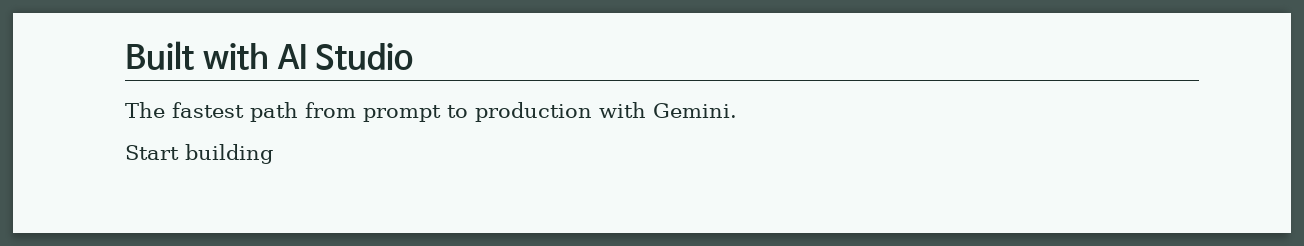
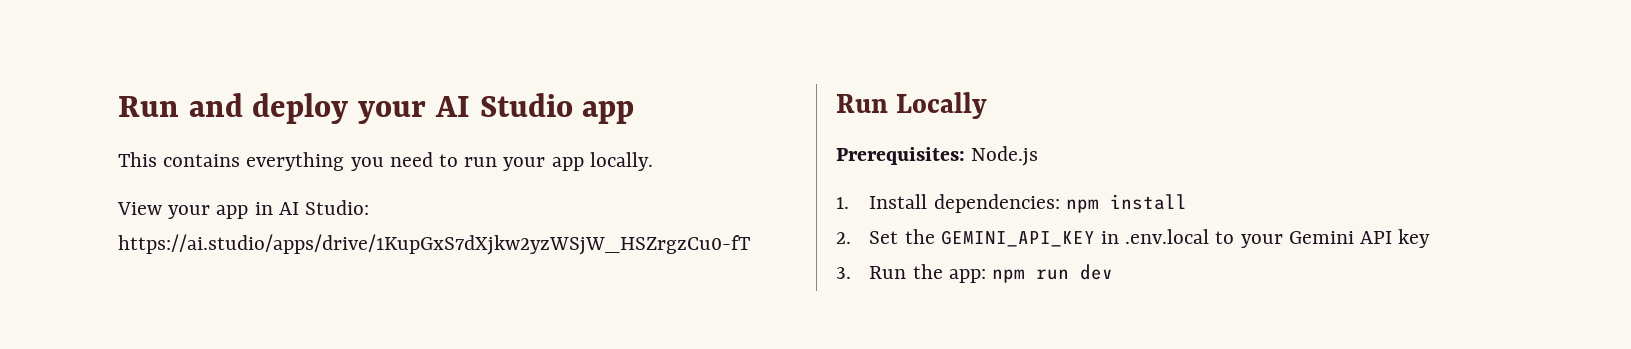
- Built with AI Studio
- The fastest path from prompt to production with Gemini.
- Start building
+ Run and deploy your AI Studio app
+ This contains everything you need to run your app locally.
+ View your app in AI Studio: https://ai.studio/apps/drive/1KupGxS7dXjkw2yzWSjW_HSZrgzCu0-fT
+ Run Locally
+ Prerequisites: Node.js
+ 1. Install dependencies: npm install
+ 2. Set the GEMINI_API_KEY in .env.local to your Gemini API key
+ 3. Run the app: npm run dev

